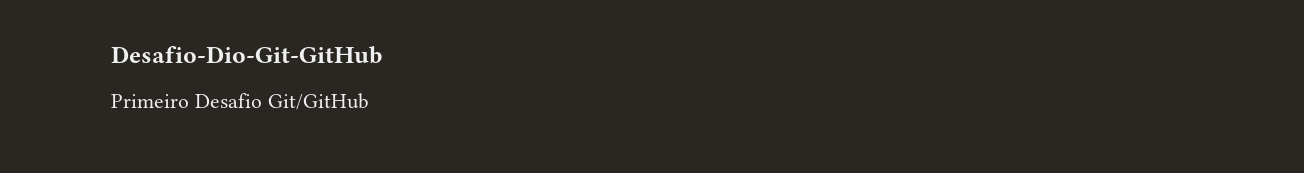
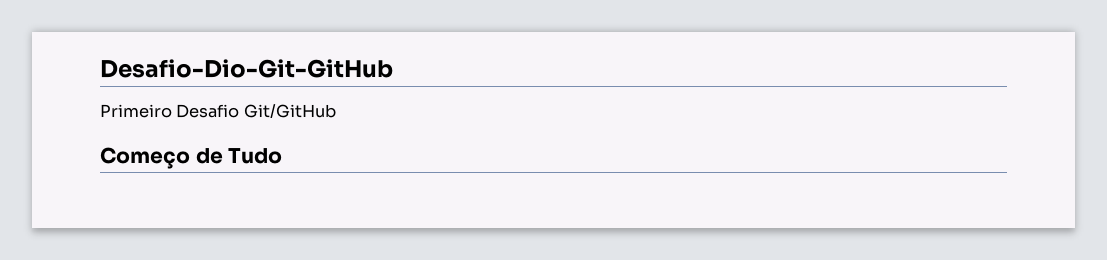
+ Começo de Tudo

